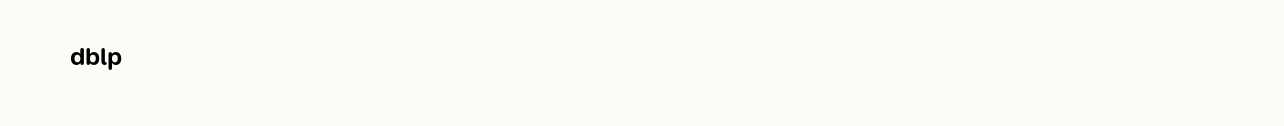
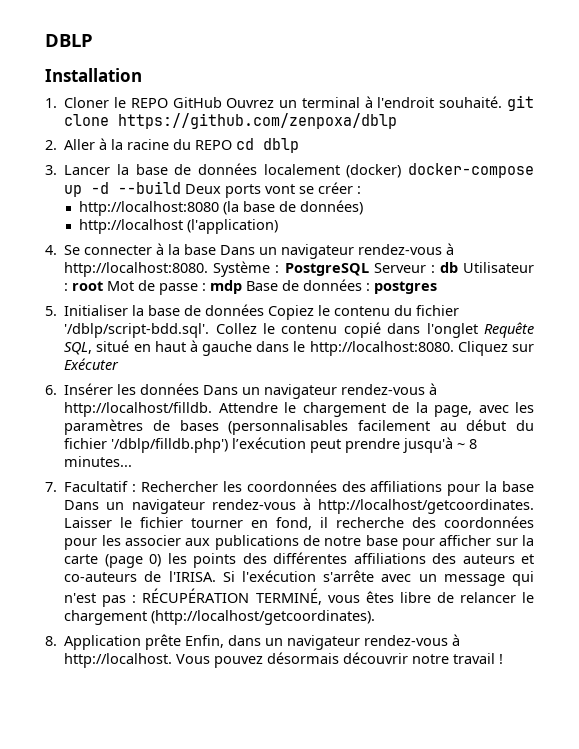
- dblp
+ DBLP
+ Installation
+ 1. Cloner le REPO GitHub Ouvrez un terminal à l'endroit souhaité. git clone https://github.com/zenpoxa/dblp
+ 2. Aller à la racine du REPO cd dblp
+ 3. Lancer la base de données localement (docker) docker-compose up -d --build Deux ports vont se créer :
+ http://localhost:8080 (la base de données)
+ http://localhost (l'application)
+ 4. Se connecter à la base Dans un navigateur rendez-vous à http://localhost:8080. Système : PostgreSQL Serveur : db Utilisateur : root Mot de passe : mdp Base de données : postgres
+ 5. Initialiser la base de données Copiez le contenu du fichier '/dblp/script-bdd.sql'. Collez le contenu copié dans l'onglet Requête SQL, situé en haut à gauche dans le http://localhost:8080. Cliquez sur Exécuter
+ 6. Insérer les données Dans un navigateur rendez-vous à http://localhost/filldb. Attendre le chargement de la page, avec les paramètres de bases (personnalisables facilement au début du fichier '/dblp/filldb.php') l’exécution peut prendre jusqu'à ~ 8 minutes...
+ 7. Facultatif : Rechercher les coordonnées des affiliations pour la base Dans un navigateur rendez-vous à http://localhost/getcoordinates. Laisser le fichier tourner en fond, il recherche des coordonnées pour les associer aux publications de notre base pour afficher sur la carte (page 0) les points des différentes affiliations des auteurs et co-auteurs de l'IRISA. Si l'exécution s'arrête avec un message qui n'est pas : RÉCUPÉRATION TERMINÉ, vous êtes libre de relancer le chargement (http://localhost/getcoordinates).
+ 8. Application prête Enfin, dans un navigateur rendez-vous à http://localhost. Vous pouvez désormais découvrir notre travail !

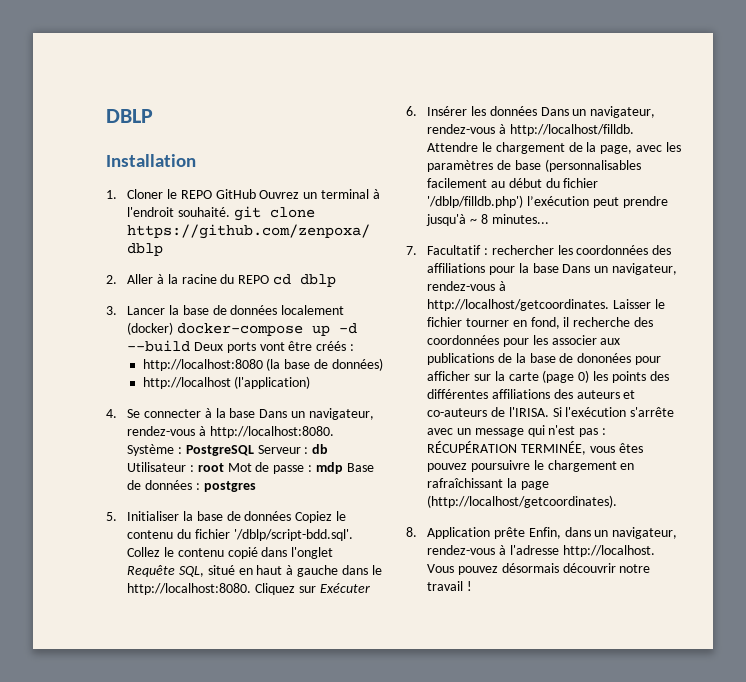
- 3. Lancer la base de données localement (docker) docker-compose up -d --build Deux ports vont se créer :
+ 3. Lancer la base de données localement (docker) docker-compose up -d --build Deux ports vont être créés :
- 4. Se connecter à la base Dans un navigateur rendez-vous à http://localhost:8080.
+ 4. Se connecter à la base Dans un navigateur, rendez-vous à http://localhost:8080.
- 6. Insérer les données Dans un navigateur rendez-vous à http://localhost/filldb.
+ 6. Insérer les données Dans un navigateur, rendez-vous à http://localhost/filldb.
- Attendre le chargement de la page, avec les paramètres de bases (personnalisables facilement au début du fichier '/dblp/filldb.php') l’exécution peut prendre jusqu'à ~ 8 minutes...
+ Attendre le chargement de la page, avec les paramètres de base (personnalisables facilement au début du fichier '/dblp/filldb.php') l’exécution peut prendre jusqu'à ~ 8 minutes...
- 7. Facultatif : Rechercher les coordonnées des affiliations pour la base Dans un navigateur rendez-vous à http://localhost/getcoordinates.
+ 7. Facultatif : rechercher les coordonnées des affiliations pour la base Dans un navigateur, rendez-vous à http://localhost/getcoordinates.
- Laisser le fichier tourner en fond, il recherche des coordonnées pour les associer aux publications de notre base pour afficher sur la carte (page 0) les points des différentes affiliations des auteurs et co-auteurs de l'IRISA.
+ Laisser le fichier tourner en fond, il recherche des coordonnées pour les associer aux publications de la base de dononées pour afficher sur la carte (page 0) les points des différentes affiliations des auteurs et co-auteurs de l'IRISA.
- Si l'exécution s'arrête avec un message qui n'est pas : RÉCUPÉRATION TERMINÉ, vous êtes libre de relancer le chargement (http://localhost/getcoordinates).
+ Si l'exécution s'arrête avec un message qui n'est pas : RÉCUPÉRATION TERMINÉE, vous êtes pouvez poursuivre le chargement en rafraîchissant la page (http://localhost/getcoordinates).
- 8. Application prête Enfin, dans un navigateur rendez-vous à http://localhost.
+ 8. Application prête Enfin, dans un navigateur, rendez-vous à l'adresse http://localhost.

